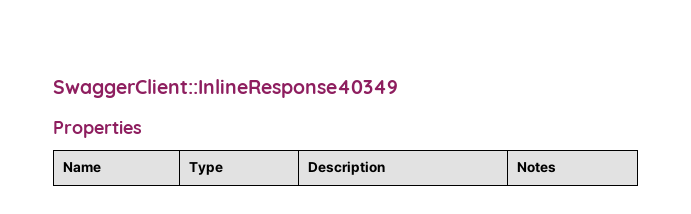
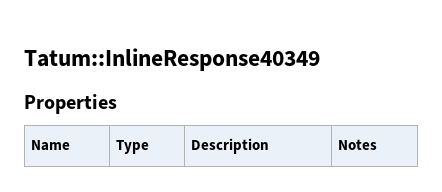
- SwaggerClient::InlineResponse40349
+ Tatum::InlineResponse40349

